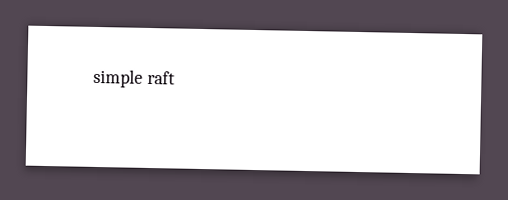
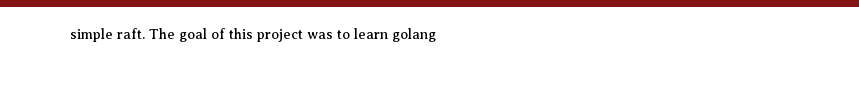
- simple raft
+ simple raft. The goal of this project was to learn golang

